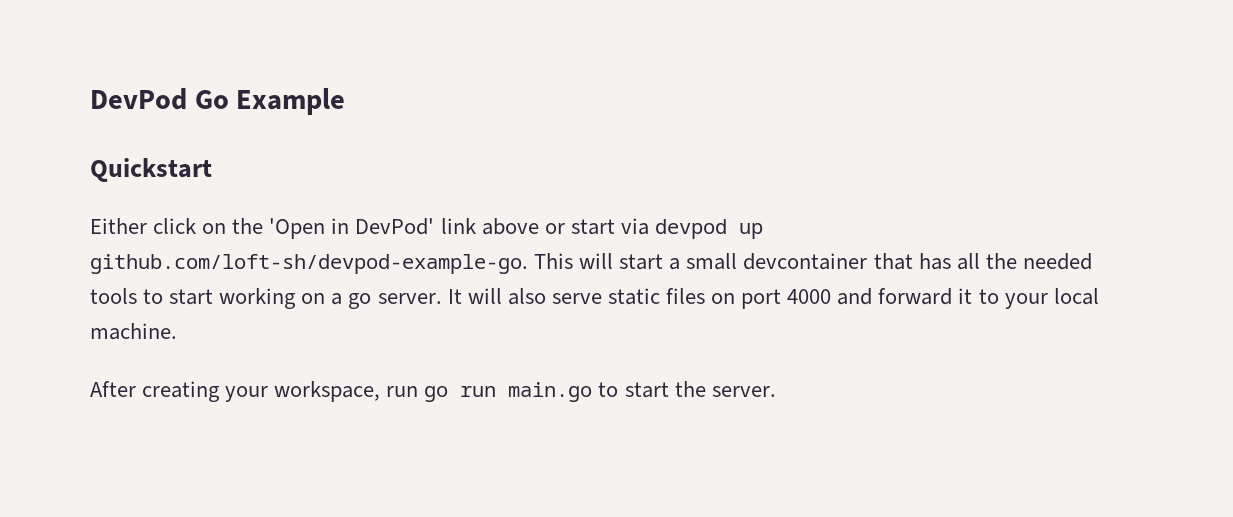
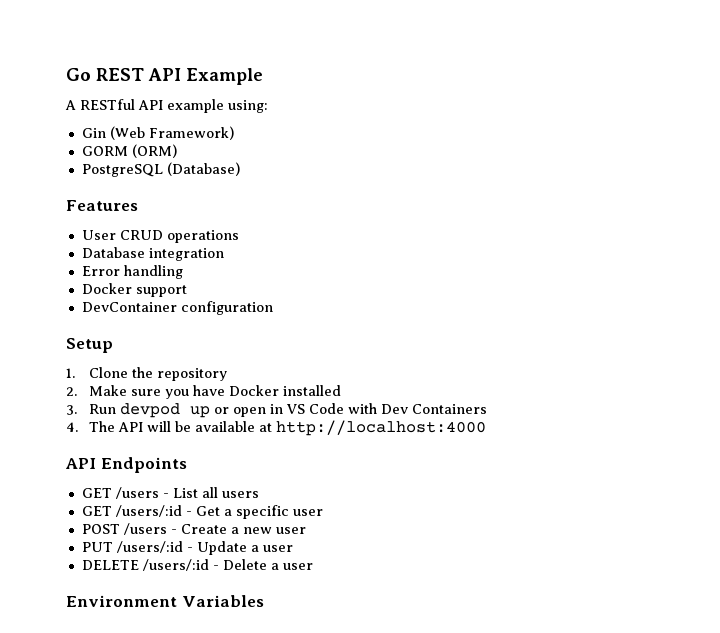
- DevPod Go Example
- Quickstart
- Either click on the 'Open in DevPod' link above or start via devpod up github.com/loft-sh/devpod-example-go. This will start a small devcontainer that has all the needed tools to start working on a go server. It will also serve static files on port 4000 and forward it to your local machine.
- After creating your workspace, run go run main.go to start the server.
+ Go REST API Example
+ A RESTful API example using:
+ Gin (Web Framework)
+ GORM (ORM)
+ PostgreSQL (Database)
+ Features
+ User CRUD operations
+ Database integration
+ Error handling
+ Docker support
+ DevContainer configuration
+ Setup
+ 1. Clone the repository
+ 2. Make sure you have Docker installed
+ 3. Run devpod up or open in VS Code with Dev Containers
+ 4. The API will be available at http://localhost:4000
+ API Endpoints
+ GET /users - List all users
+ GET /users/:id - Get a specific user
+ POST /users - Create a new user
+ PUT /users/:id - Update a user
+ DELETE /users/:id - Delete a user
+ Environment Variables

